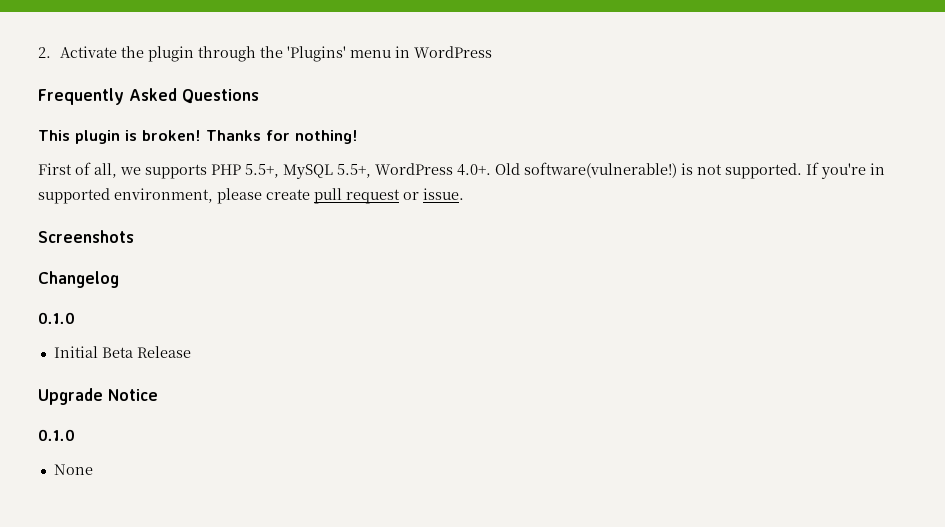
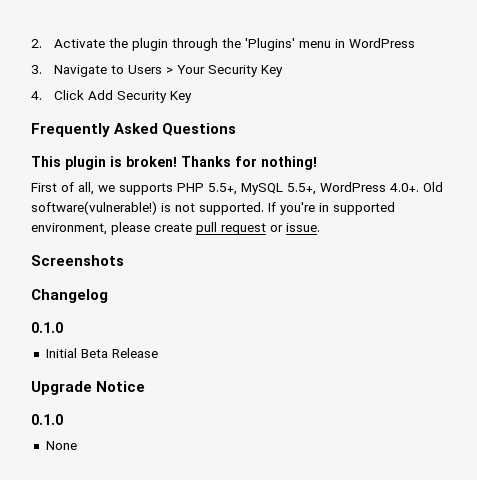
+ 3. Navigate to Users > Your Security Key
+ 4. Click Add Security Key

